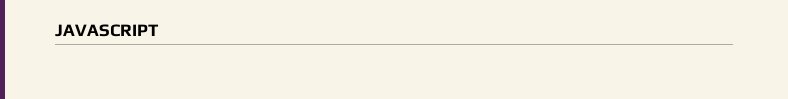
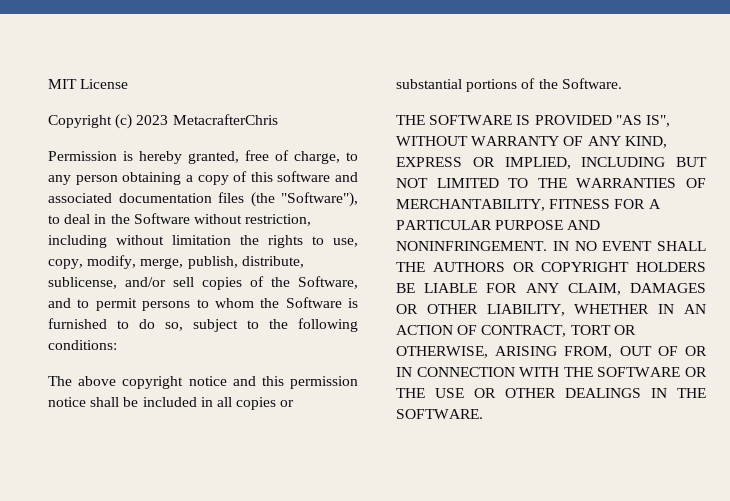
- JAVASCRIPT
+ MIT License
+ Copyright (c) 2023 MetacrafterChris
+ Permission is hereby granted, free of charge, to any person obtaining a copy of this software and associated documentation files (the "Software"), to deal in the Software without restriction, including without limitation the rights to use, copy, modify, merge, publish, distribute, sublicense, and/or sell copies of the Software, and to permit persons to whom the Software is furnished to do so, subject to the following conditions:
+ The above copyright notice and this permission notice shall be included in all copies or substantial portions of the Software.
+ THE SOFTWARE IS PROVIDED "AS IS", WITHOUT WARRANTY OF ANY KIND, EXPRESS OR IMPLIED, INCLUDING BUT NOT LIMITED TO THE WARRANTIES OF MERCHANTABILITY, FITNESS FOR A PARTICULAR PURPOSE AND NONINFRINGEMENT. IN NO EVENT SHALL THE AUTHORS OR COPYRIGHT HOLDERS BE LIABLE FOR ANY CLAIM, DAMAGES OR OTHER LIABILITY, WHETHER IN AN ACTION OF CONTRACT, TORT OR OTHERWISE, ARISING FROM, OUT OF OR IN CONNECTION WITH THE SOFTWARE OR THE USE OR OTHER DEALINGS IN THE SOFTWARE.

